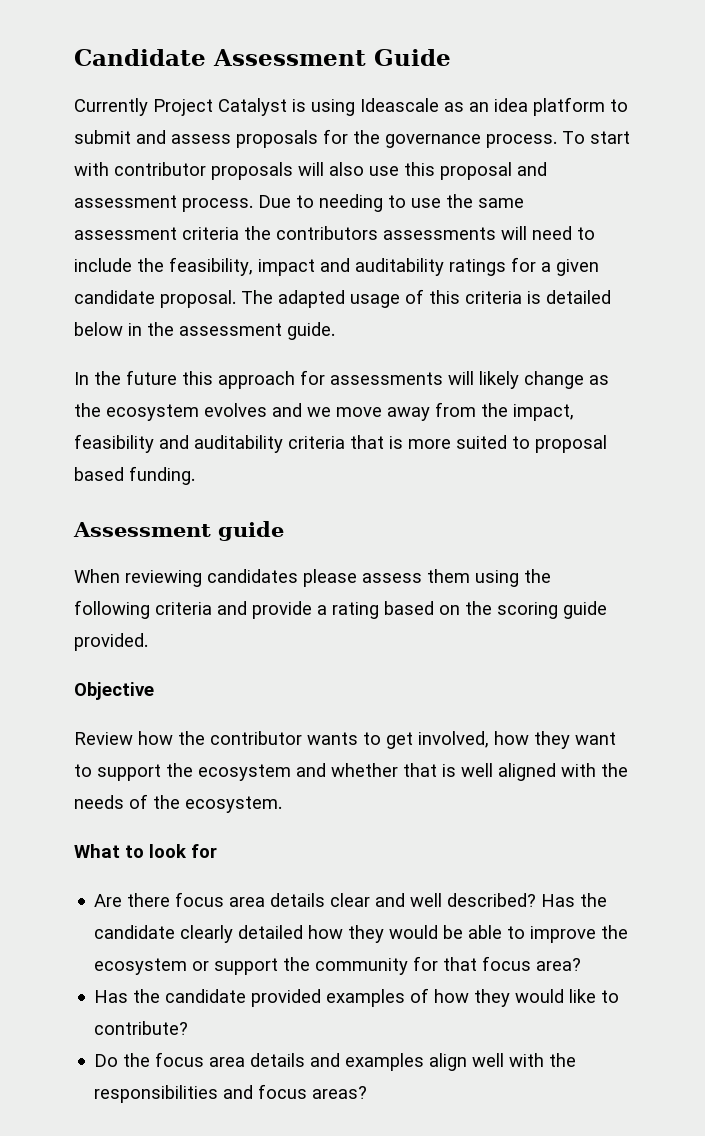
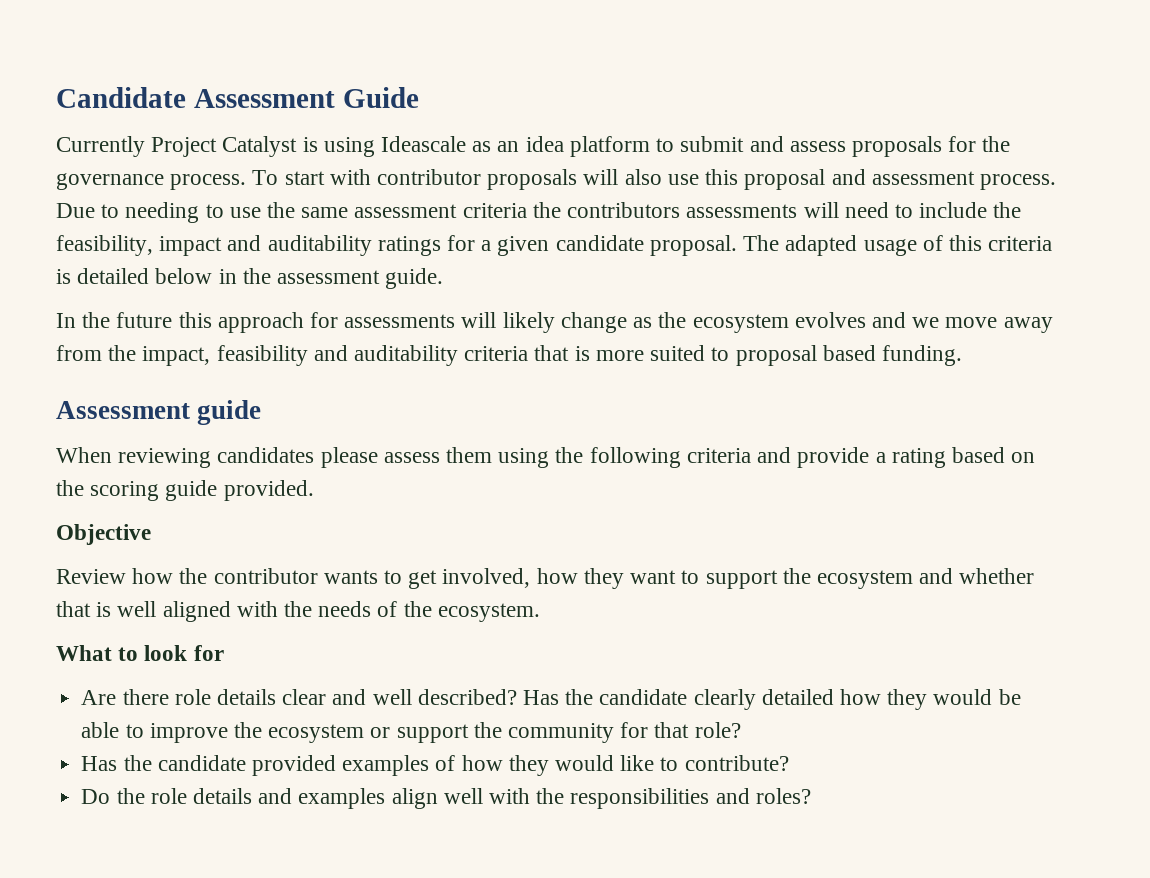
- Are there focus area details clear and well described?
+ Are there role details clear and well described?
- Has the candidate clearly detailed how they would be able to improve the ecosystem or support the community for that focus area?
+ Has the candidate clearly detailed how they would be able to improve the ecosystem or support the community for that role?
- Do the focus area details and examples align well with the responsibilities and focus areas?
+ Do the role details and examples align well with the responsibilities and roles?

